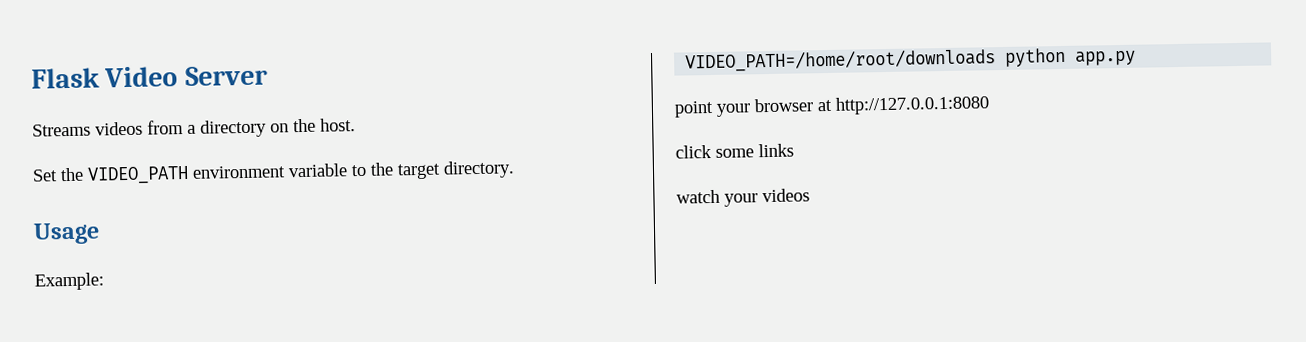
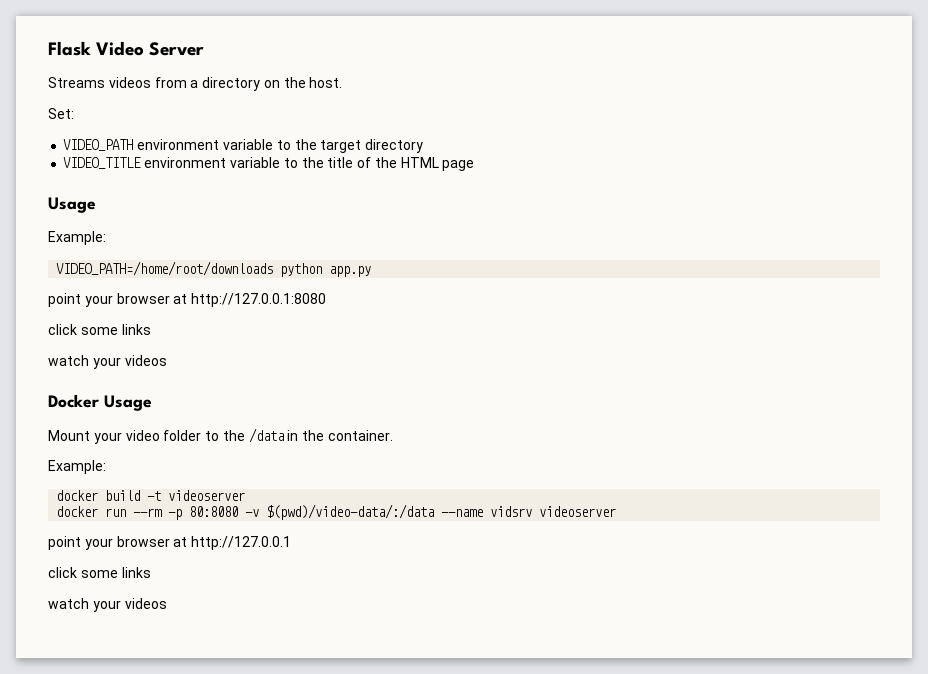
- Set the VIDEO_PATH environment variable to the target directory.
+ Set:
+ VIDEO_PATH environment variable to the target directory
+ VIDEO_TITLE environment variable to the title of the HTML page
+ Docker Usage
+ Mount your video folder to the /data in the container.
+ Example:
+ docker build -t videoserver
+ docker run --rm -p 80:8080 -v $(pwd)/video-data/:/data --name vidsrv videoserver
+ point your browser at http://127.0.0.1
+ click some links
+ watch your videos

